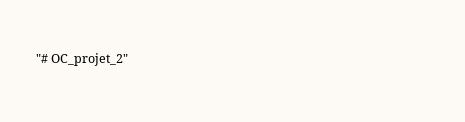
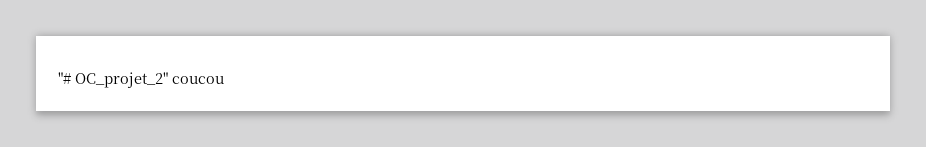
- "# OC_projet_2"
+ "# OC_projet_2" coucou

